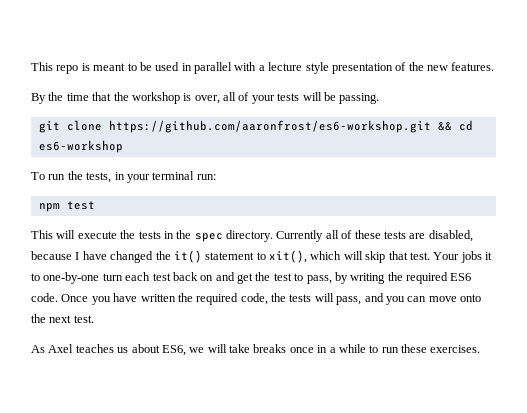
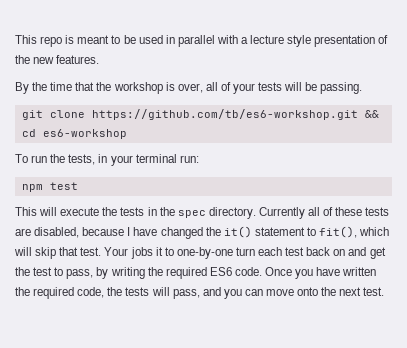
- git clone https://github.com/aaronfrost/es6-workshop.git && cd es6-workshop
+ git clone https://github.com/tb/es6-workshop.git && cd es6-workshop
- Currently all of these tests are disabled, because I have changed the it() statement to xit(), which will skip that test.
+ Currently all of these tests are disabled, because I have changed the it() statement to fit(), which will skip that test.
- As Axel teaches us about ES6, we will take breaks once in a while to run these exercises.

